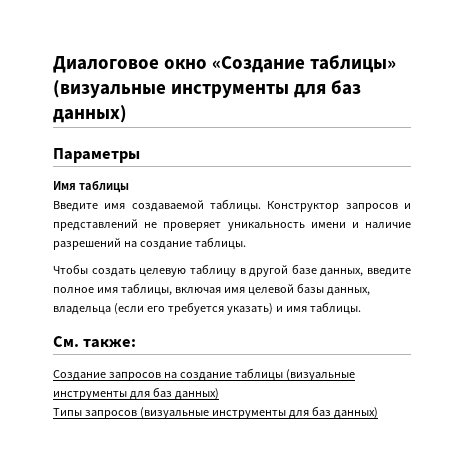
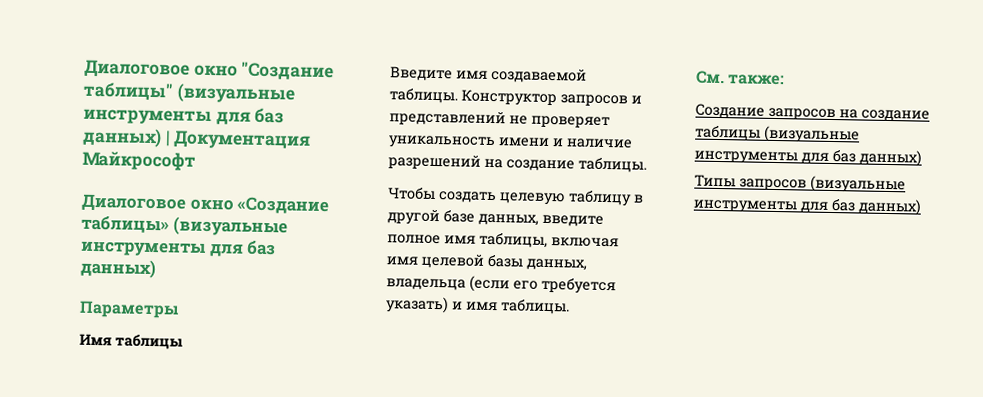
+ Диалоговое окно "Создание таблицы" (визуальные инструменты для баз данных) | Документация Майкрософт

